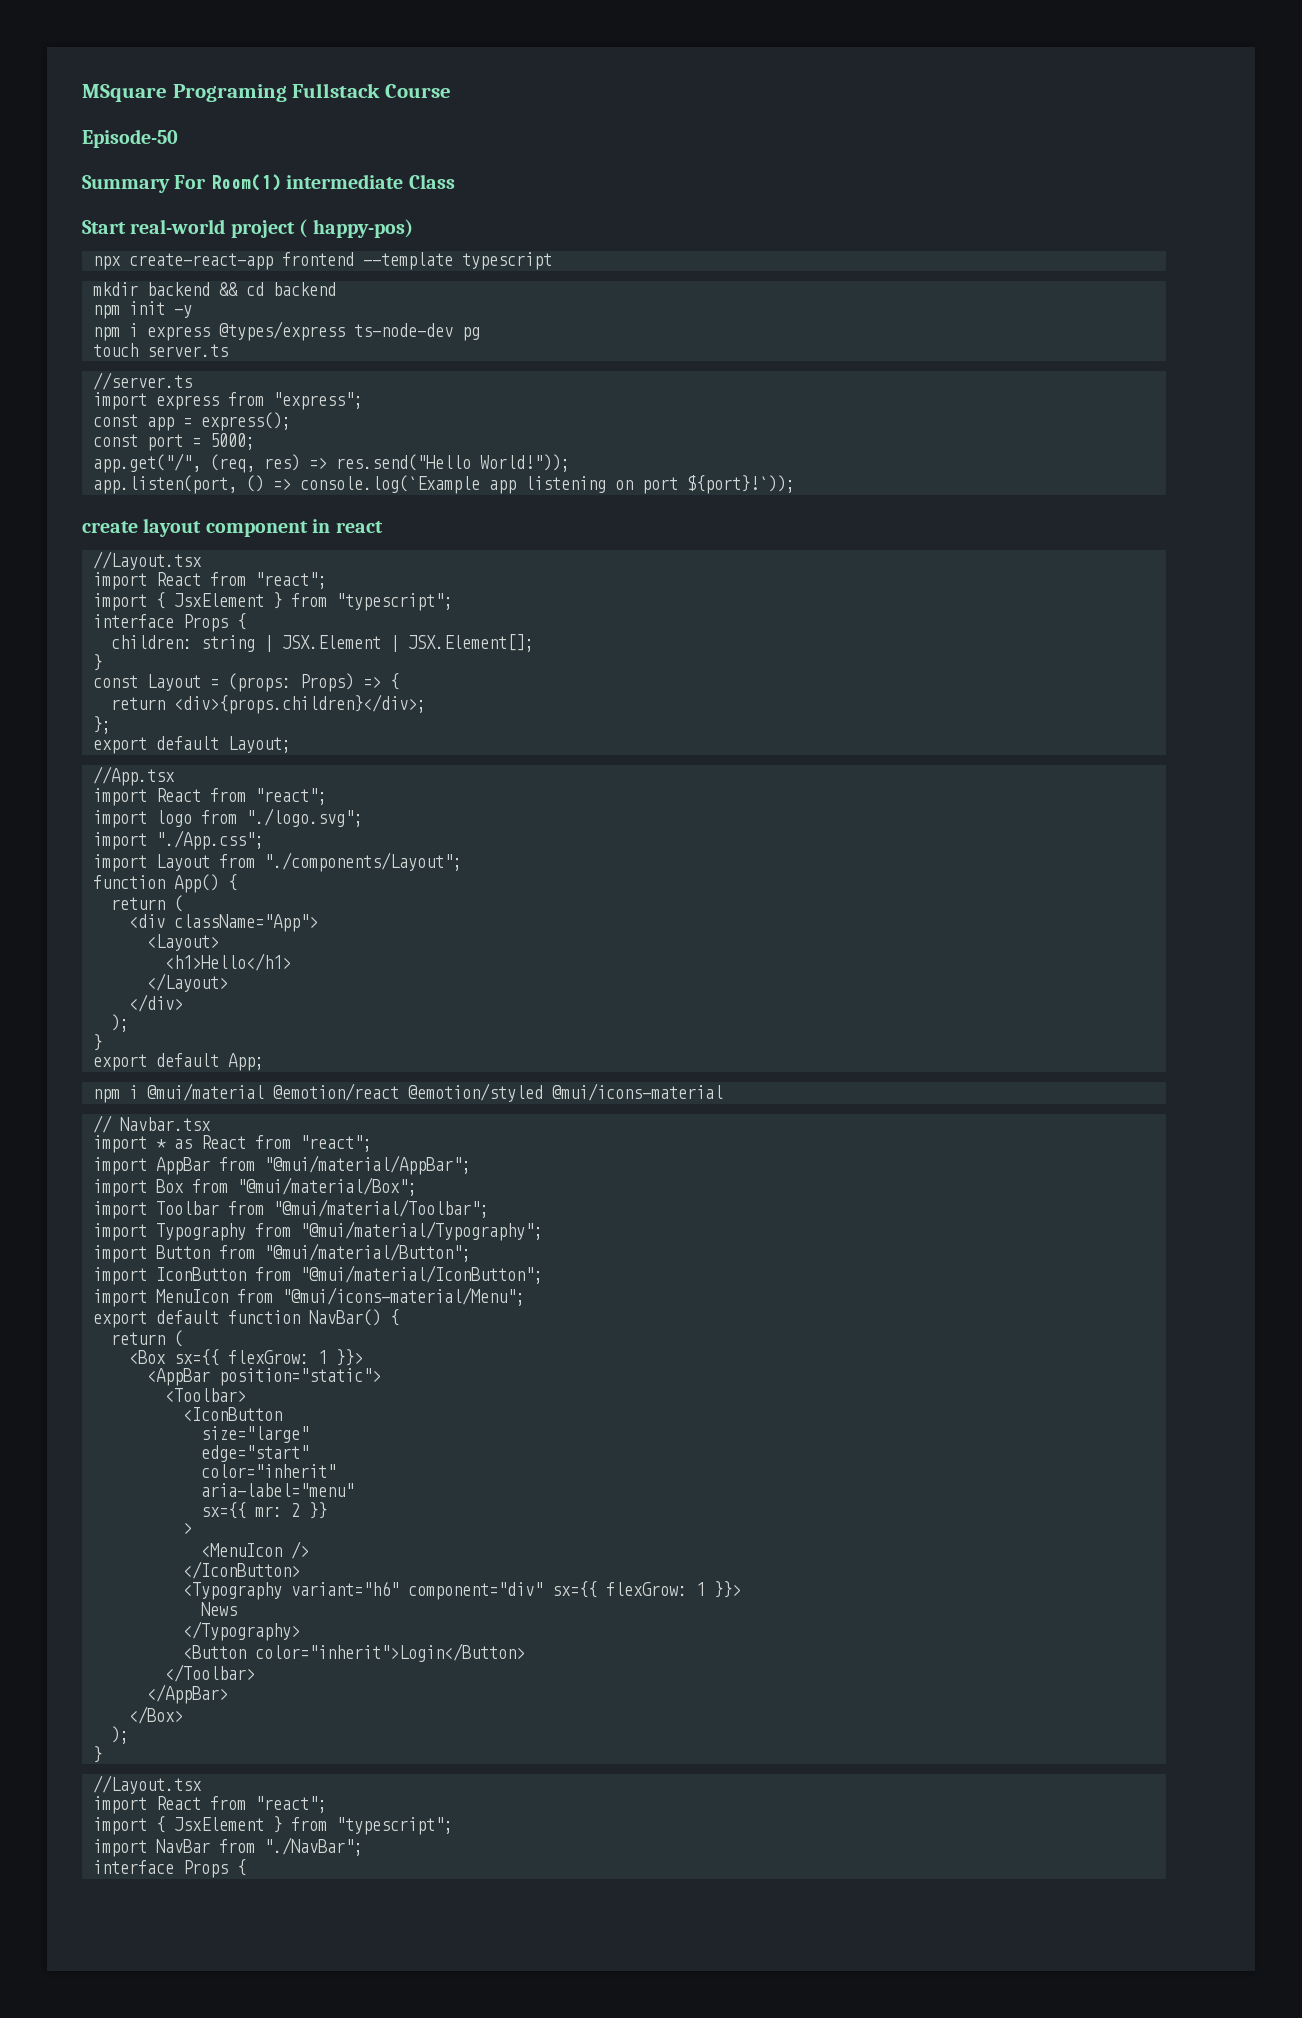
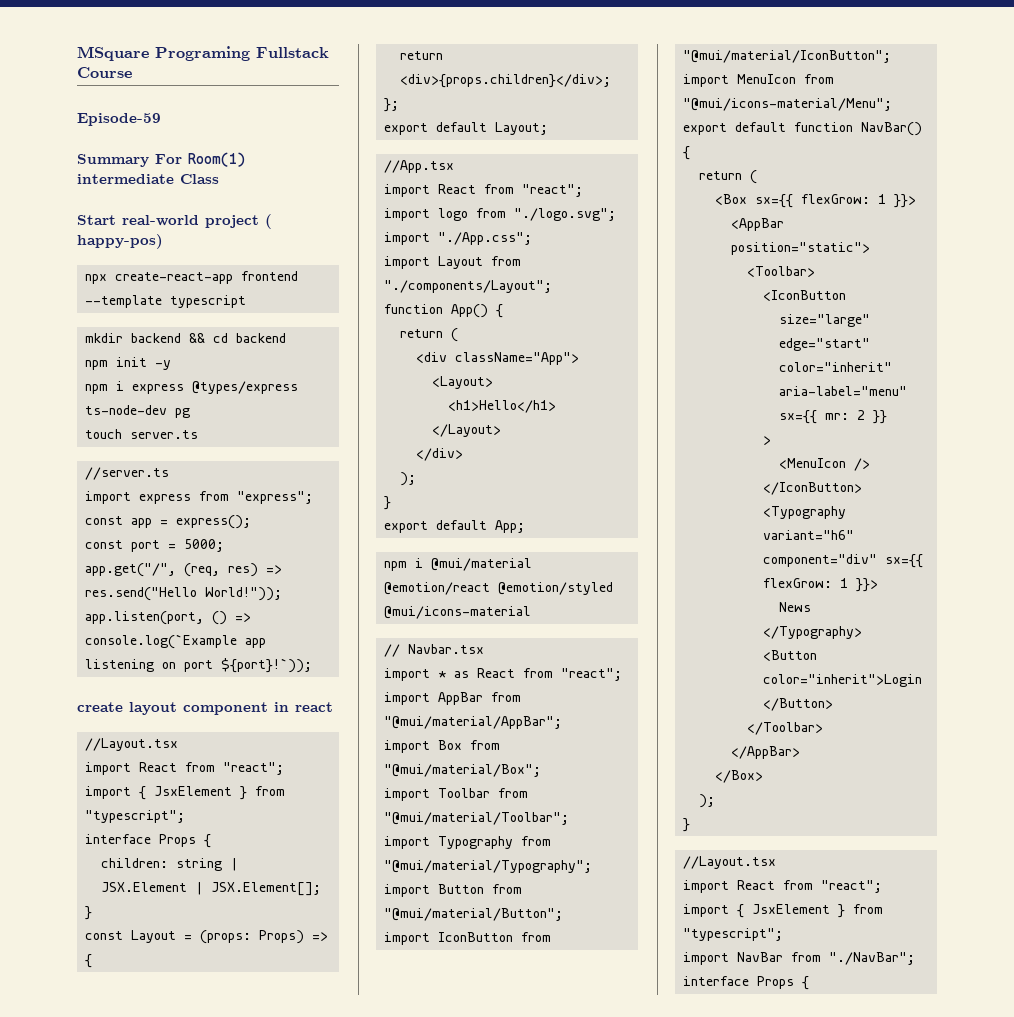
- Episode-50
+ Episode-59

